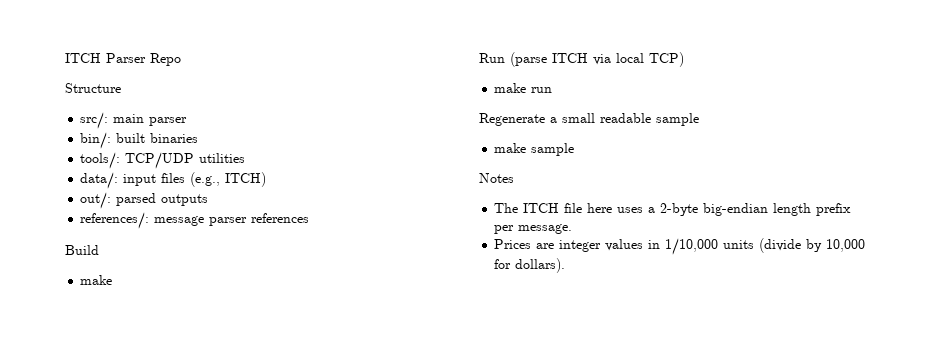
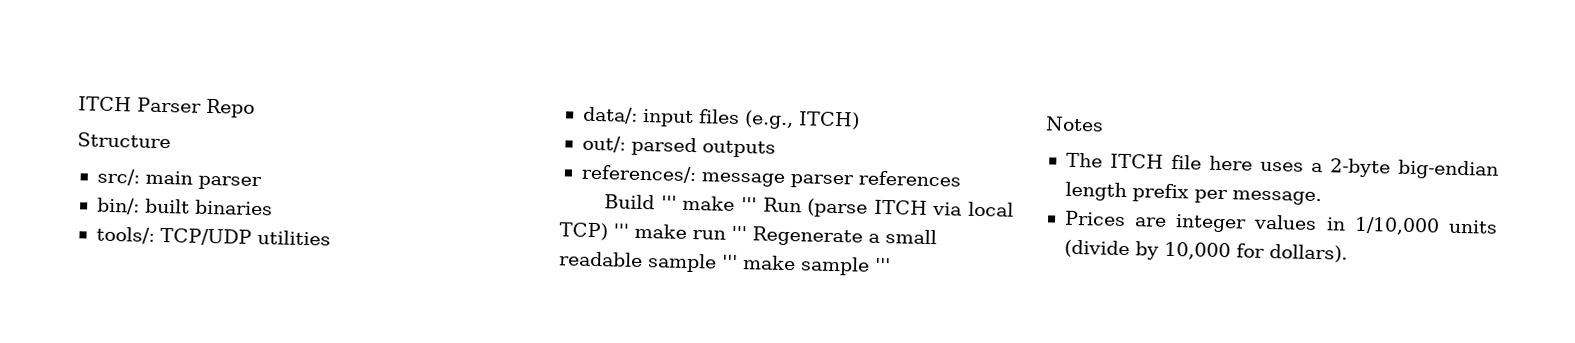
- Build
- make
- Run (parse ITCH via local TCP)
- make run
- Regenerate a small readable sample
- make sample
+ Build ''' make ''' Run (parse ITCH via local TCP) ''' make run ''' Regenerate a small readable sample ''' make sample '''

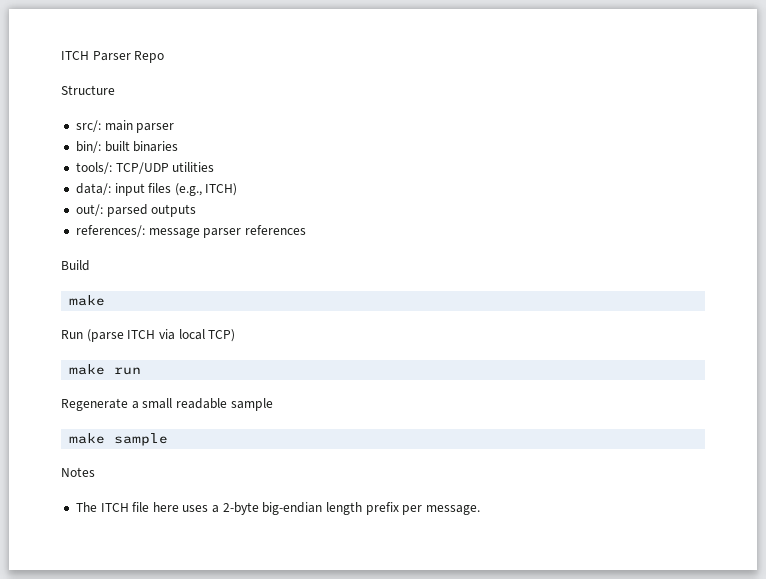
- Build ''' make ''' Run (parse ITCH via local TCP) ''' make run ''' Regenerate a small readable sample ''' make sample '''
+ Build
+ make
+ Run (parse ITCH via local TCP)
+ make run
+ Regenerate a small readable sample
+ make sample
- Prices are integer values in 1/10,000 units (divide by 10,000 for dollars).

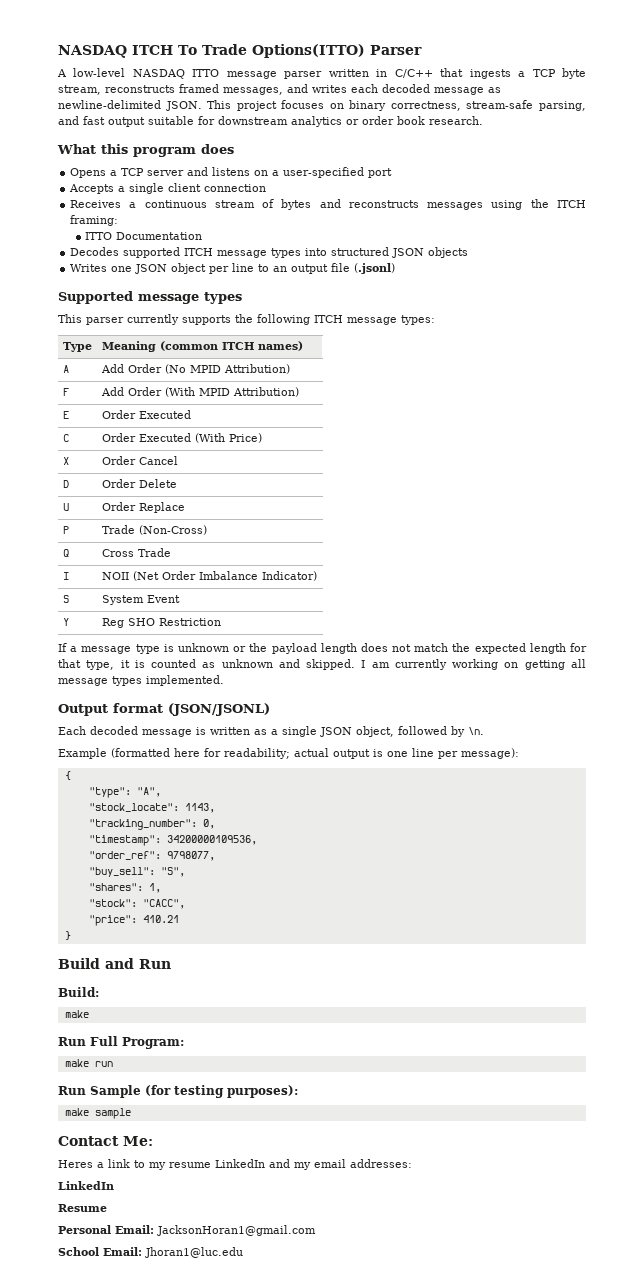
- ITCH Parser Repo
- Structure
- src/: main parser
- bin/: built binaries
- tools/: TCP/UDP utilities
- data/: input files (e.g., ITCH)
- out/: parsed outputs
- references/: message parser references
- Build
+ NASDAQ ITCH To Trade Options(ITTO) Parser
+ A low-level NASDAQ ITTO message parser written in C/C++ that ingests a TCP byte stream, reconstructs framed messages, and writes each decoded message as newline-delimited JSON. This project focuses on binary correctness, stream-safe parsing, and fast output suitable for downstream analytics or order book research.
+ What this program does
+ Opens a TCP server and listens on a user-specified port
+ Accepts a single client connection
+ Receives a continuous stream of bytes and reconstructs messages using the ITCH framing:
+ ITTO Documentation
+ Decodes supported ITCH message types into structured JSON objects
+ Writes one JSON object per line to an output file (.jsonl)
+ Supported message types
+ This parser currently supports the following ITCH message types:
+ Type | Meaning (common ITCH names)
+ A | Add Order (No MPID Attribution)
+ F | Add Order (With MPID Attribution)
+ E | Order Executed
+ C | Order Executed (With Price)
+ X | Order Cancel
+ D | Order Delete
+ U | Order Replace
+ P | Trade (Non-Cross)
+ Q | Cross Trade
+ I | NOII (Net Order Imbalance Indicator)
+ S | System Event
+ Y | Reg SHO Restriction
+ If a message type is unknown or the payload length does not match the expected length for that type, it is counted as unknown and skipped. I am currently working on getting all message types implemented.
+ Output format (JSON/JSONL)
+ Each decoded message is written as a single JSON object, followed by \n.
+ Example (formatted here for readability; actual output is one line per message):
+ {
+ "type": "A",
+ "stock_locate": 1143,
+ "tracking_number": 0,
+ "timestamp": 34200000109536,
+ "order_ref": 9798077,
+ "buy_sell": "S",
+ "shares": 1,
+ "stock": "CACC",
+ "price": 410.21
+ }
+ Build and Run
+ Build:
  make
- Run (parse ITCH via local TCP)
+ Run Full Program:
  make run
- Regenerate a small readable sample
+ Run Sample (for testing purposes):
  make sample
- Notes
- The ITCH file here uses a 2-byte big-endian length prefix per message.
+ Contact Me:
+ Heres a link to my resume LinkedIn and my email addresses:
+ LinkedIn
+ Resume
+ Personal Email: JacksonHoran1@gmail.com
+ School Email: Jhoran1@luc.edu

